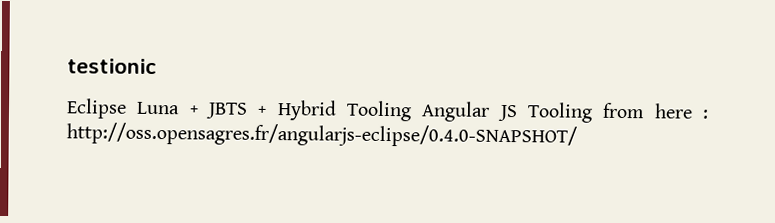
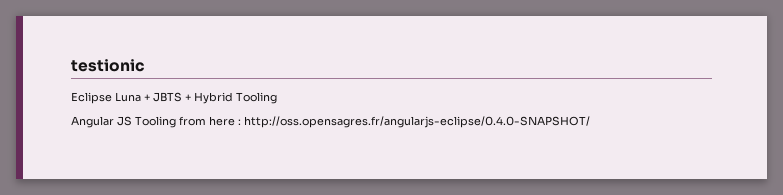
- Eclipse Luna + JBTS + Hybrid Tooling Angular JS Tooling from here : http://oss.opensagres.fr/angularjs-eclipse/0.4.0-SNAPSHOT/
+ Eclipse Luna + JBTS + Hybrid Tooling
+ Angular JS Tooling from here : http://oss.opensagres.fr/angularjs-eclipse/0.4.0-SNAPSHOT/

